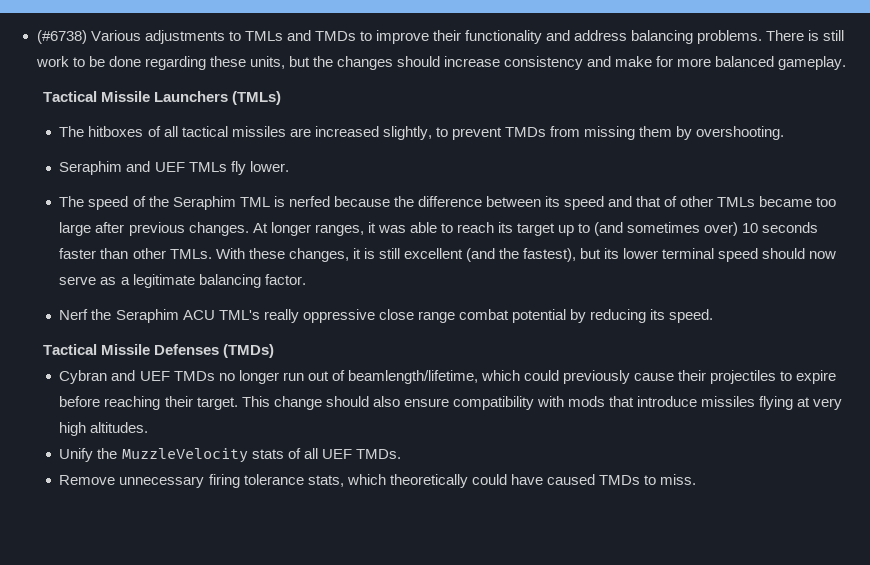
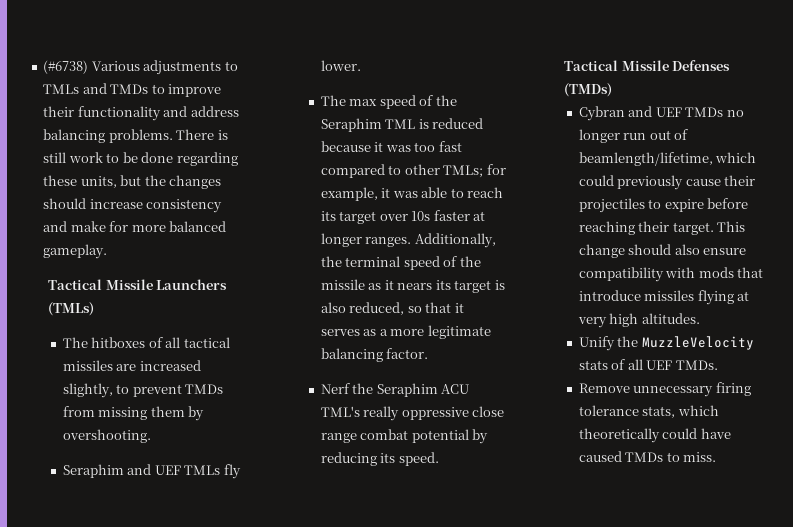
- The speed of the Seraphim TML is nerfed because the difference between its speed and that of other TMLs became too large after previous changes. At longer ranges, it was able to reach its target up to (and sometimes over) 10 seconds faster than other TMLs. With these changes, it is still excellent (and the fastest), but its lower terminal speed should now serve as a legitimate balancing factor.
+ The max speed of the Seraphim TML is reduced because it was too fast compared to other TMLs; for example, it was able to reach its target over 10s faster at longer ranges. Additionally, the terminal speed of the missile as it nears its target is also reduced, so that it serves as a more legitimate balancing factor.

